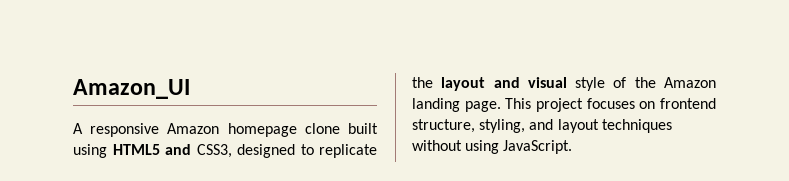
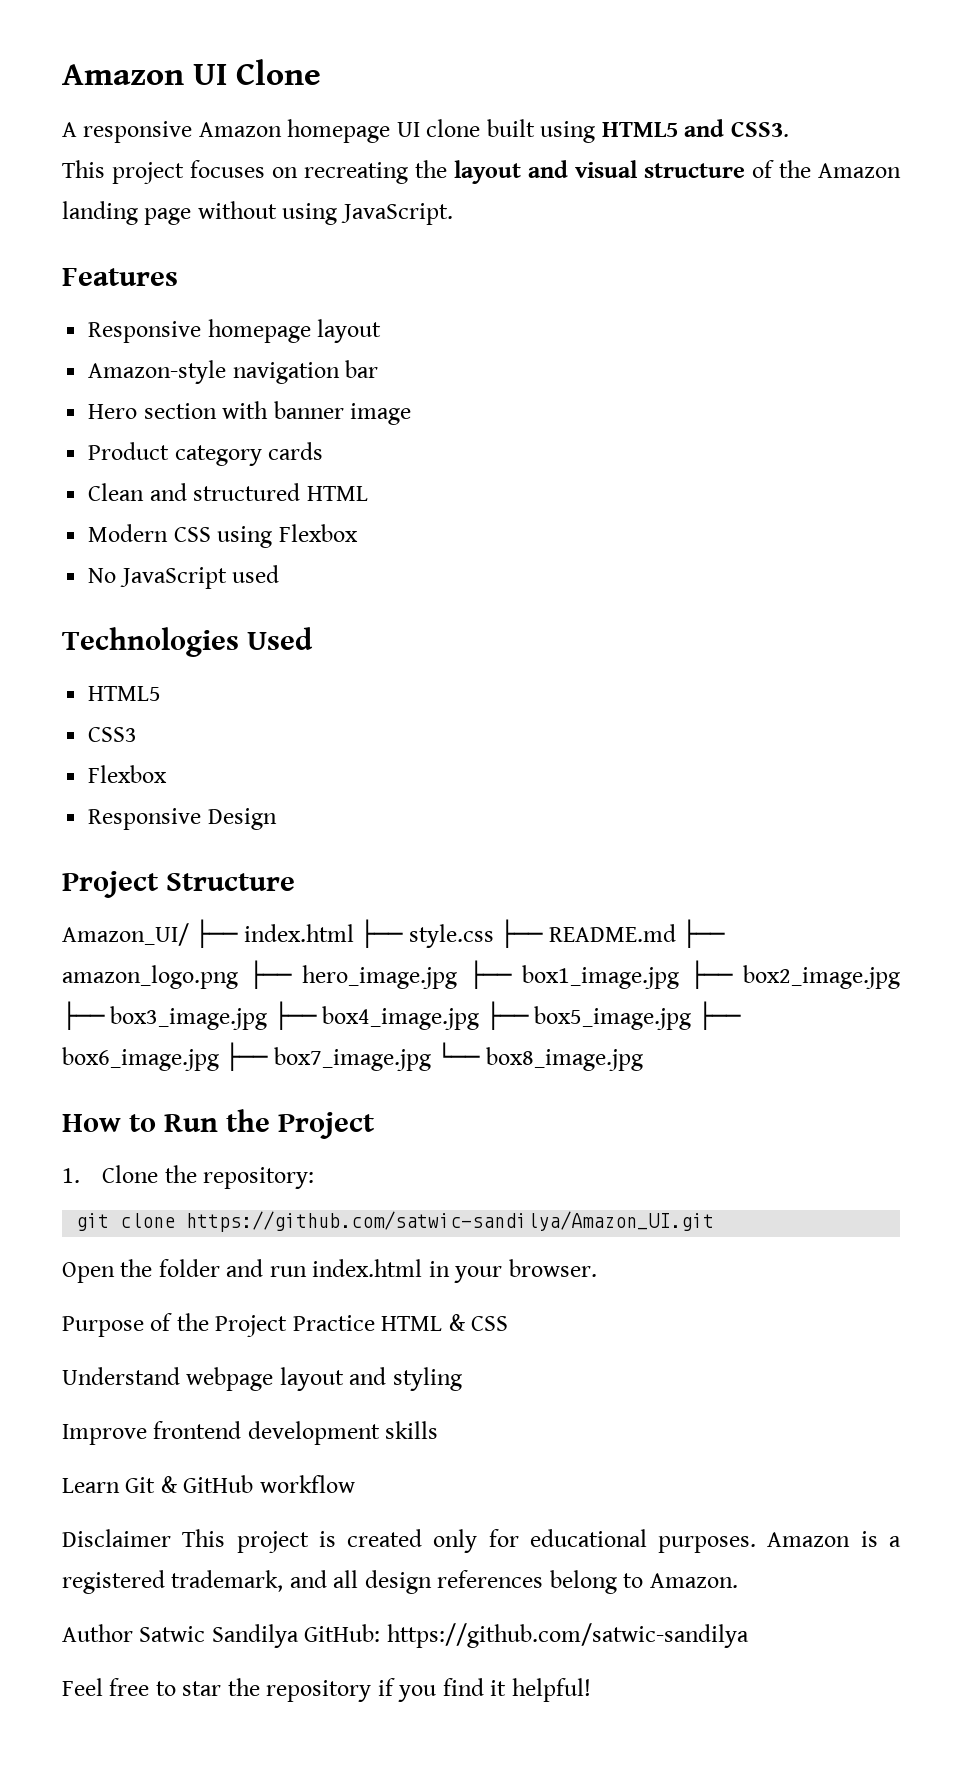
- Amazon_UI
+ Amazon UI Clone
- A responsive Amazon homepage clone built using HTML5 and CSS3, designed to replicate the layout and visual style of the Amazon landing page. This project focuses on frontend structure, styling, and layout techniques without using JavaScript.
+ A responsive Amazon homepage UI clone built using HTML5 and CSS3.
+ This project focuses on recreating the layout and visual structure of the Amazon landing page without using JavaScript.
+ Features
+ Responsive homepage layout
+ Amazon-style navigation bar
+ Hero section with banner image
+ Product category cards
+ Clean and structured HTML
+ Modern CSS using Flexbox
+ No JavaScript used
+ Technologies Used
+ HTML5
+ CSS3
+ Flexbox
+ Responsive Design
+ Project Structure
+ Amazon_UI/ ├── index.html ├── style.css ├── README.md ├── amazon_logo.png ├── hero_image.jpg ├── box1_image.jpg ├── box2_image.jpg ├── box3_image.jpg ├── box4_image.jpg ├── box5_image.jpg ├── box6_image.jpg ├── box7_image.jpg └── box8_image.jpg
+ How to Run the Project
+ 1. Clone the repository:
+ git clone https://github.com/satwic-sandilya/Amazon_UI.git
+ Open the folder and run index.html in your browser.
+ Purpose of the Project Practice HTML & CSS
+ Understand webpage layout and styling
+ Improve frontend development skills
+ Learn Git & GitHub workflow
+ Disclaimer This project is created only for educational purposes. Amazon is a registered trademark, and all design references belong to Amazon.
+ Author Satwic Sandilya GitHub: https://github.com/satwic-sandilya
+ Feel free to star the repository if you find it helpful!

